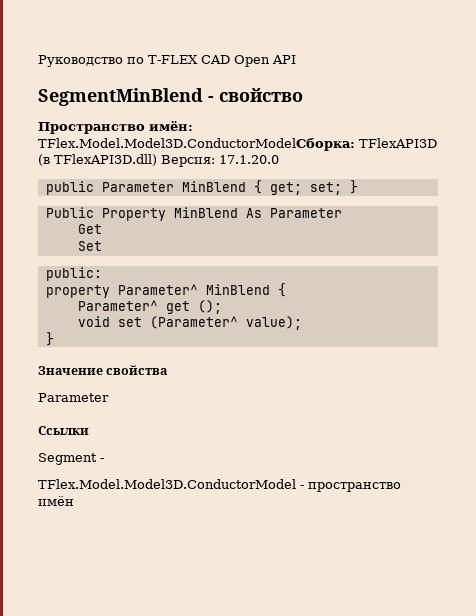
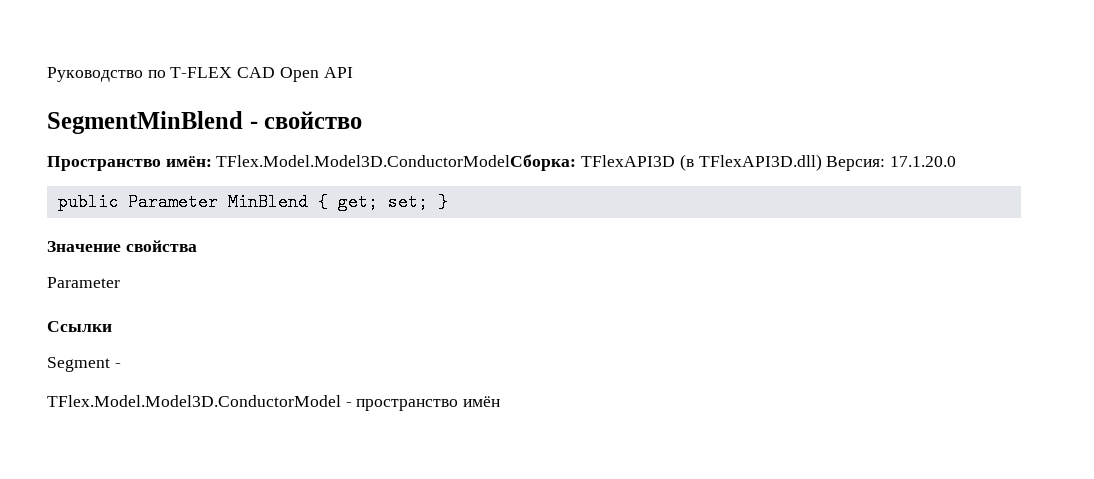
- Public Property MinBlend As Parameter
- Get
- Set
- public:
- property Parameter^ MinBlend {
- Parameter^ get ();
- void set (Parameter^ value);
- }

